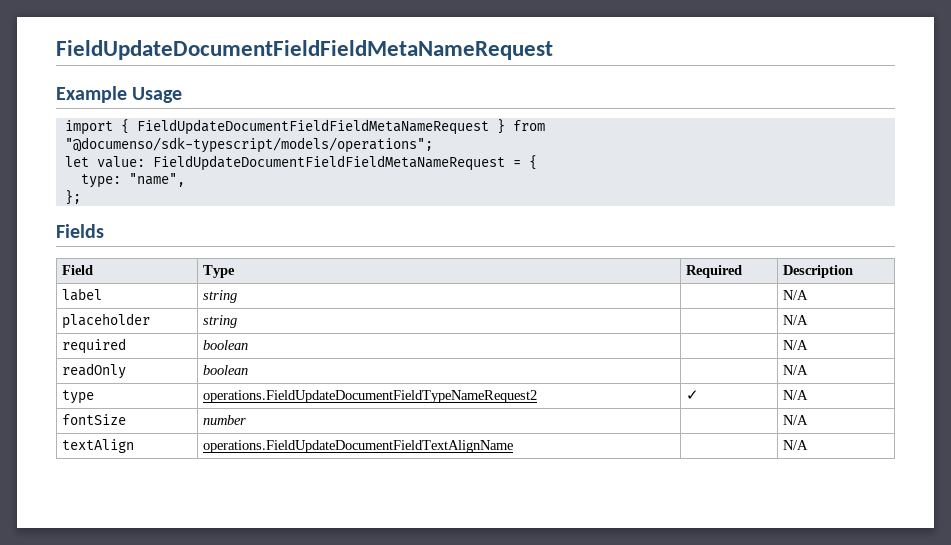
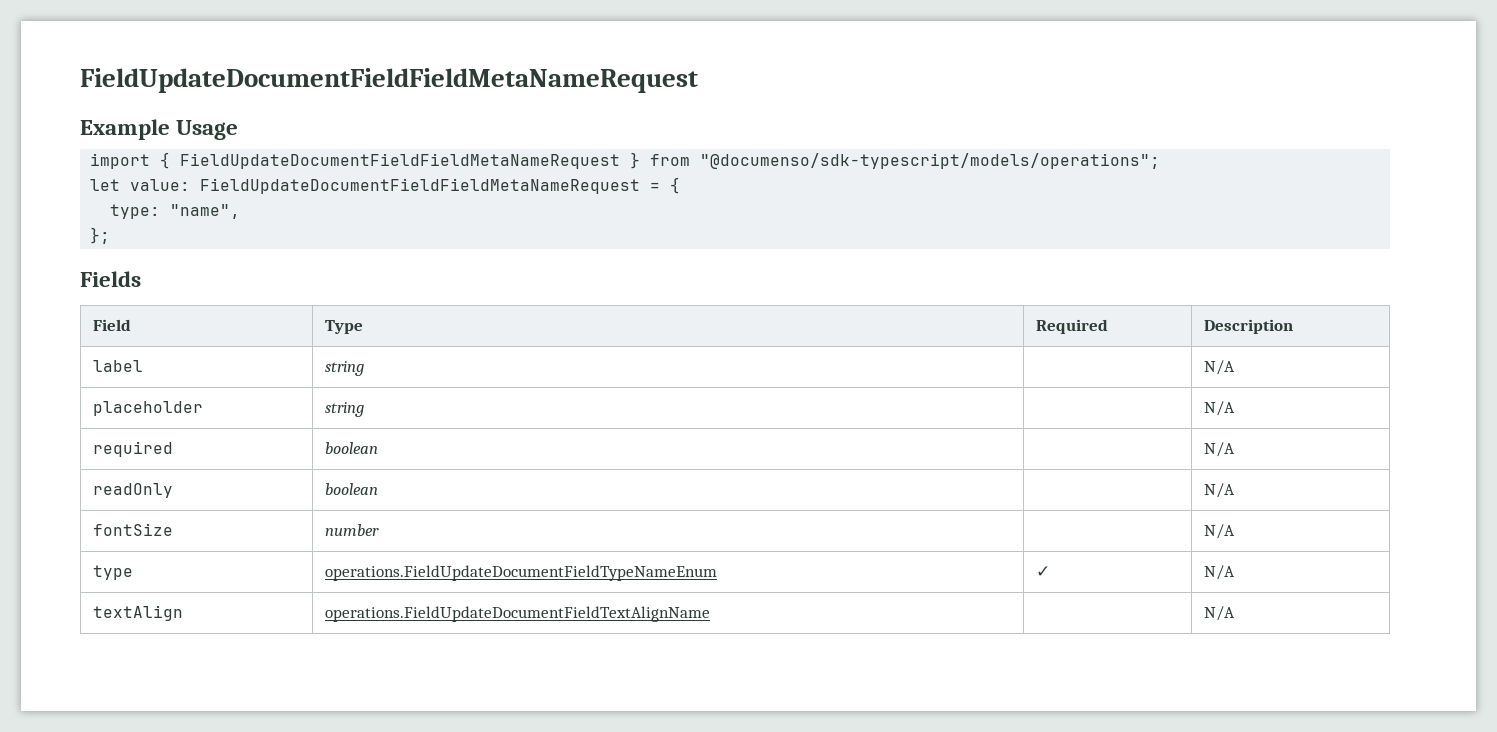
- type | operations.FieldUpdateDocumentFieldTypeNameRequest2 | ✓ | N/A
+ type | operations.FieldUpdateDocumentFieldTypeNameEnum | ✓ | N/A

